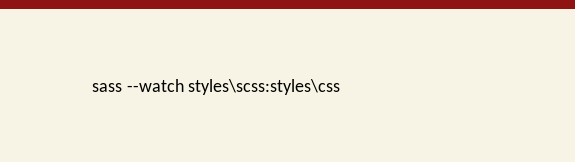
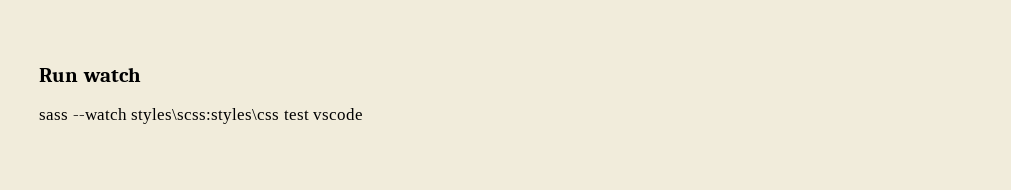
+ Run watch
- sass --watch styles\scss:styles\css
+ sass --watch styles\scss:styles\css test vscode

